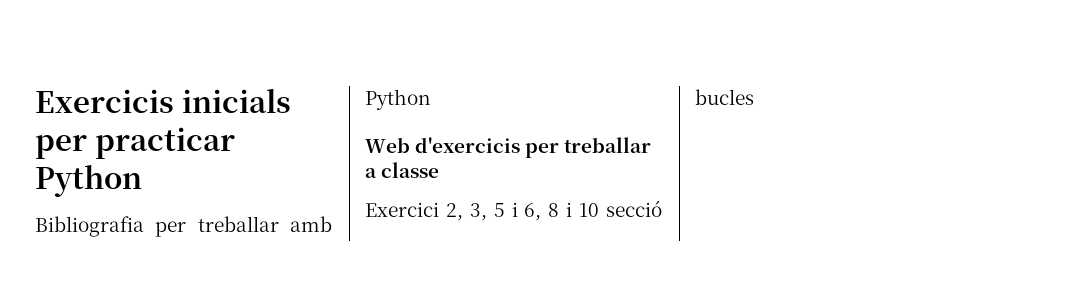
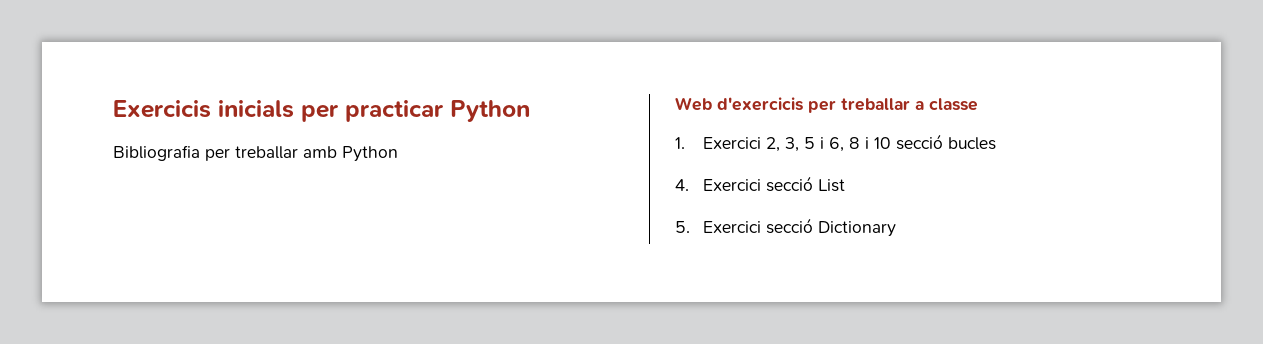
- Exercici 2, 3, 5 i 6, 8 i 10 secció bucles
+ 1. Exercici 2, 3, 5 i 6, 8 i 10 secció bucles
+ 4. Exercici secció List
+ 5. Exercici secció Dictionary

